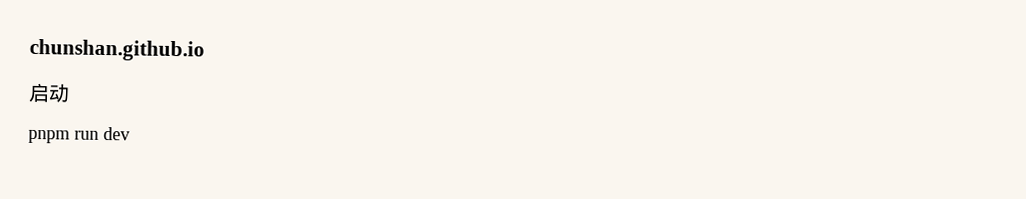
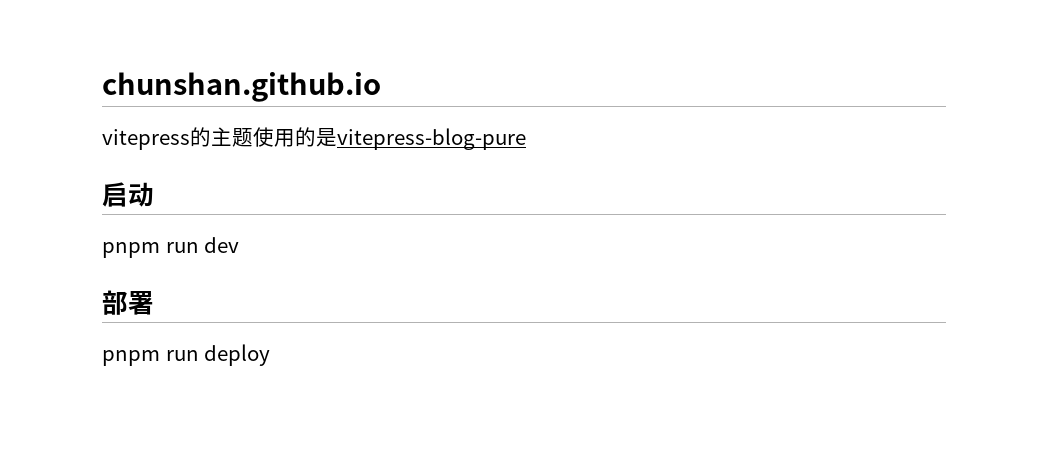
+ vitepress的主题使用的是vitepress-blog-pure
+ 部署
+ pnpm run deploy

